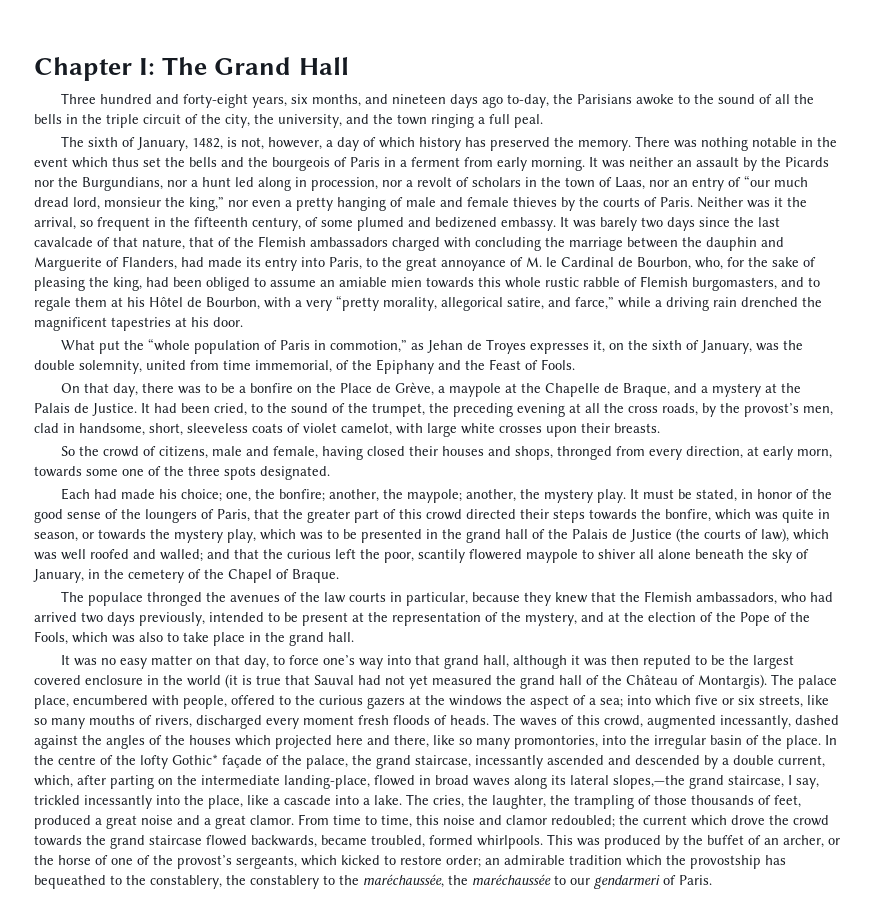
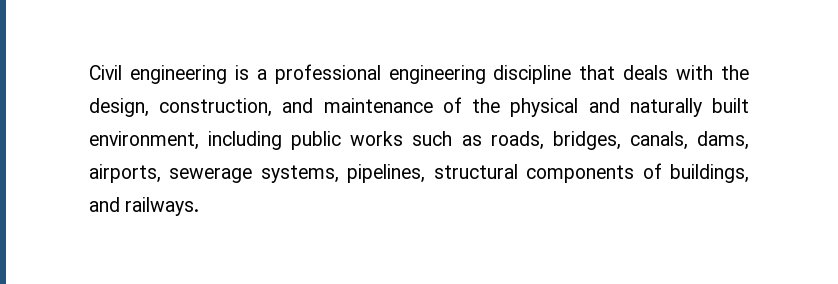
- Chapter I: The Grand Hall
- Three hundred and forty-eight years, six months, and nineteen days ago to-day, the Parisians awoke to the sound of all the bells in the triple circuit of the city, the university, and the town ringing a full peal.
- The sixth of January, 1482, is not, however, a day of which history has preserved the memory. There was nothing notable in the event which thus set the bells and the bourgeois of Paris in a ferment from early morning. It was neither an assault by the Picards nor the Burgundians, nor a hunt led along in procession, nor a revolt of scholars in the town of Laas, nor an entry of “our much dread lord, monsieur the king,” nor even a pretty hanging of male and female thieves by the courts of Paris. Neither was it the arrival, so frequent in the fifteenth century, of some plumed and bedizened embassy. It was barely two days since the last cavalcade of that nature, that of the Flemish ambassadors charged with concluding the marriage between the dauphin and Marguerite of Flanders, had made its entry into Paris, to the great annoyance of M. le Cardinal de Bourbon, who, for the sake of pleasing the king, had been obliged to assume an amiable mien towards this whole rustic rabble of Flemish burgomasters, and to regale them at his Hôtel de Bourbon, with a very “pretty morality, allegorical satire, and farce,” while a driving rain drenched the magnificent tapestries at his door.
- What put the “whole population of Paris in commotion,” as Jehan de Troyes expresses it, on the sixth of January, was the double solemnity, united from time immemorial, of the Epiphany and the Feast of Fools.
- On that day, there was to be a bonfire on the Place de Grève, a maypole at the Chapelle de Braque, and a mystery at the Palais de Justice. It had been cried, to the sound of the trumpet, the preceding evening at all the cross roads, by the provost’s men, clad in handsome, short, sleeveless coats of violet camelot, with large white crosses upon their breasts.
- So the crowd of citizens, male and female, having closed their houses and shops, thronged from every direction, at early morn, towards some one of the three spots designated.
- Each had made his choice; one, the bonfire; another, the maypole; another, the mystery play. It must be stated, in honor of the good sense of the loungers of Paris, that the greater part of this crowd directed their steps towards the bonfire, which was quite in season, or towards the mystery play, which was to be presented in the grand hall of the Palais de Justice (the courts of law), which was well roofed and walled; and that the curious left the poor, scantily flowered maypole to shiver all alone beneath the sky of January, in the cemetery of the Chapel of Braque.
- The populace thronged the avenues of the law courts in particular, because they knew that the Flemish ambassadors, who had arrived two days previously, intended to be present at the representation of the mystery, and at the election of the Pope of the Fools, which was also to take place in the grand hall.
- It was no easy matter on that day, to force one’s way into that grand hall, although it was then reputed to be the largest covered enclosure in the world (it is true that Sauval had not yet measured the grand hall of the Château of Montargis). The palace place, encumbered with people, offered to the curious gazers at the windows the aspect of a sea; into which five or six streets, like so many mouths of rivers, discharged every moment fresh floods of heads. The waves of this crowd, augmented incessantly, dashed against the angles of the houses which projected here and there, like so many promontories, into the irregular basin of the place. In the centre of the lofty Gothic* façade of the palace, the grand staircase, incessantly ascended and descended by a double current, which, after parting on the intermediate landing-place, flowed in broad waves along its lateral slopes,—the grand staircase, I say, trickled incessantly into the place, like a cascade into a lake. The cries, the laughter, the trampling of those thousands of feet, produced a great noise and a great clamor. From time to time, this noise and clamor redoubled; the current which drove the crowd towards the grand staircase flowed backwards, became troubled, formed whirlpools. This was produced by the buffet of an archer, or the horse of one of the provost’s sergeants, which kicked to restore order; an admirable tradition which the provostship has bequeathed to the constablery, the constablery to the maréchaussée, the maréchaussée to our gendarmeri of Paris.
+ Civil engineering is a professional engineering discipline that deals with the design, construction, and maintenance of the physical and naturally built environment, including public works such as roads, bridges, canals, dams, airports, sewerage systems, pipelines, structural components of buildings, and railways.

